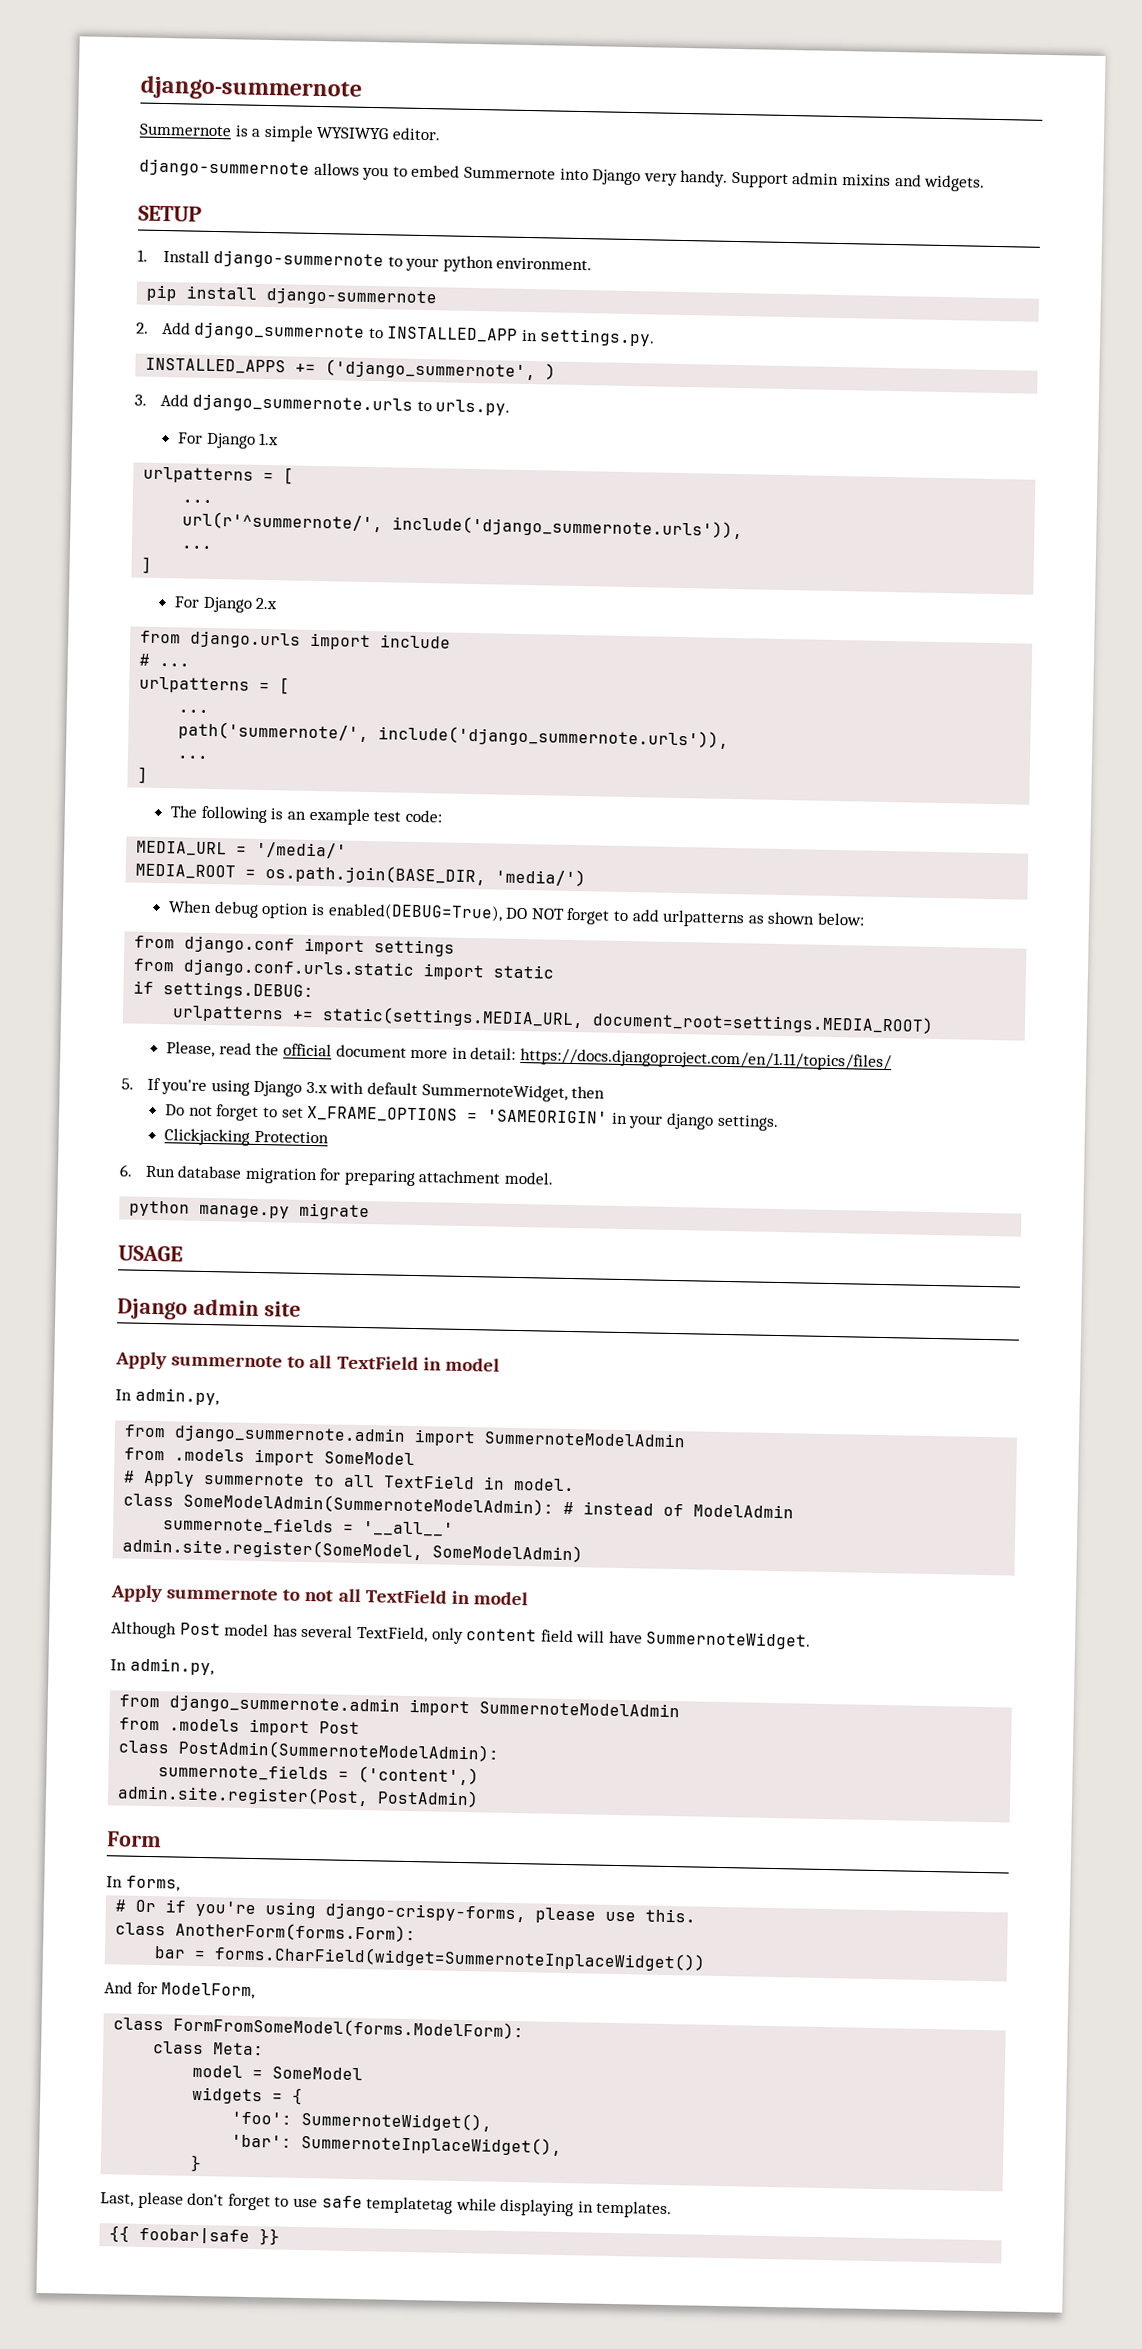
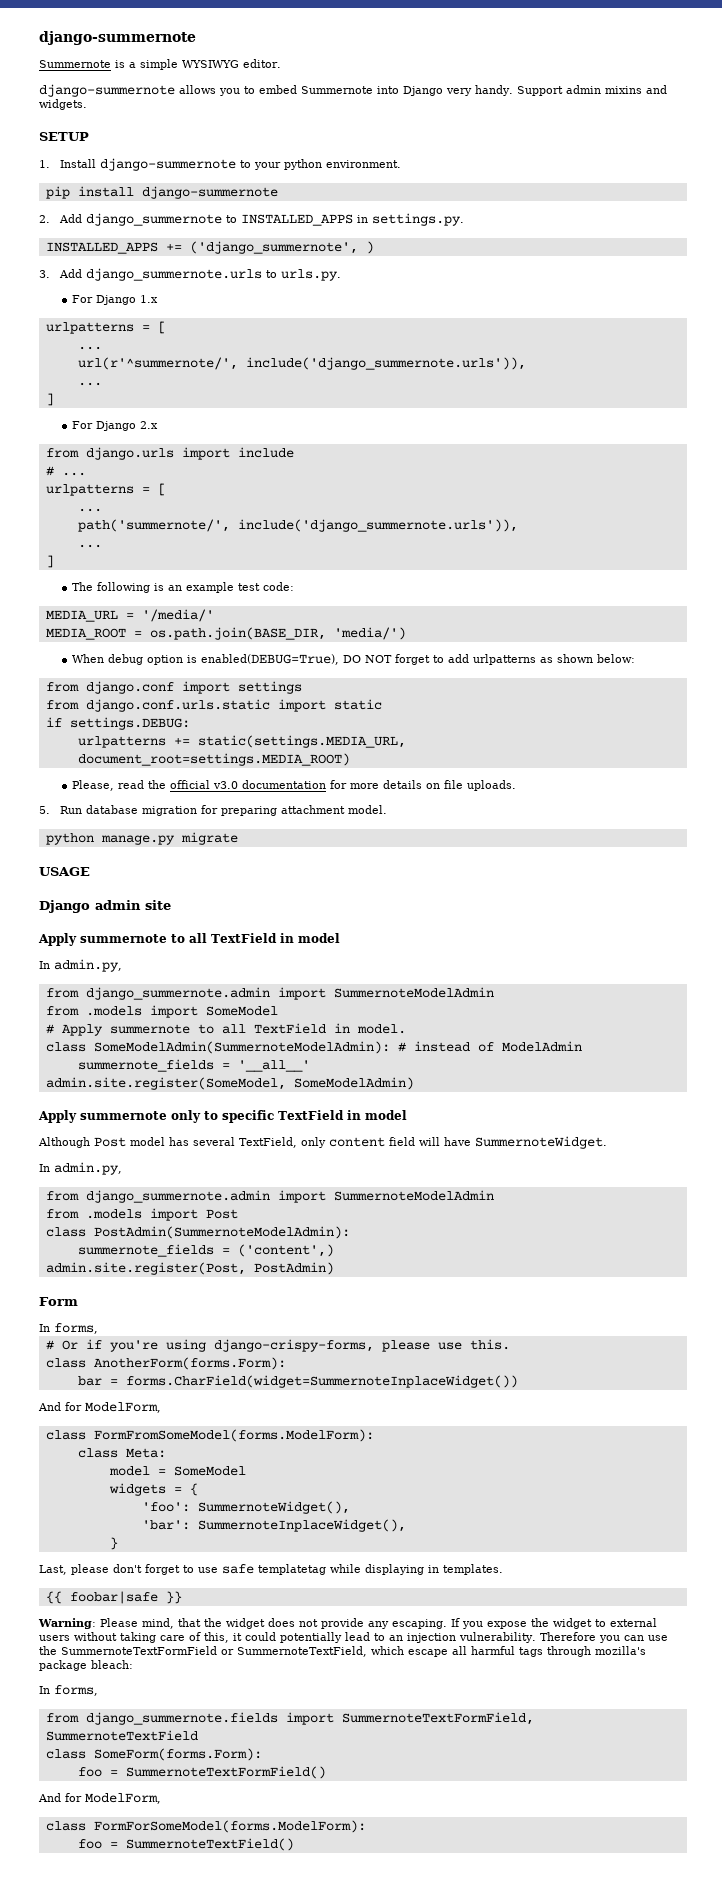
- 2. Add django_summernote to INSTALLED_APP in settings.py.
+ 2. Add django_summernote to INSTALLED_APPS in settings.py.
- Please, read the official document more in detail: https://docs.djangoproject.com/en/1.11/topics/files/
- 5. If you're using Django 3.x with default SummernoteWidget, then
- Do not forget to set X_FRAME_OPTIONS = 'SAMEORIGIN' in your django settings.
- Clickjacking Protection
- 6. Run database migration for preparing attachment model.
+ Please, read the official v3.0 documentation for more details on file uploads.
+ 5. Run database migration for preparing attachment model.
- Apply summernote to not all TextField in model
+ Apply summernote only to specific TextField in model
+ Warning: Please mind, that the widget does not provide any escaping. If you expose the widget to external users without taking care of this, it could potentially lead to an injection vulnerability. Therefore you can use the SummernoteTextFormField or SummernoteTextField, which escape all harmful tags through mozilla's package bleach:
+ In forms,
+ from django_summernote.fields import SummernoteTextFormField, SummernoteTextField
+ class SomeForm(forms.Form):
+ foo = SummernoteTextFormField()
+ And for ModelForm,
+ class FormForSomeModel(forms.ModelForm):
+ foo = SummernoteTextField()

